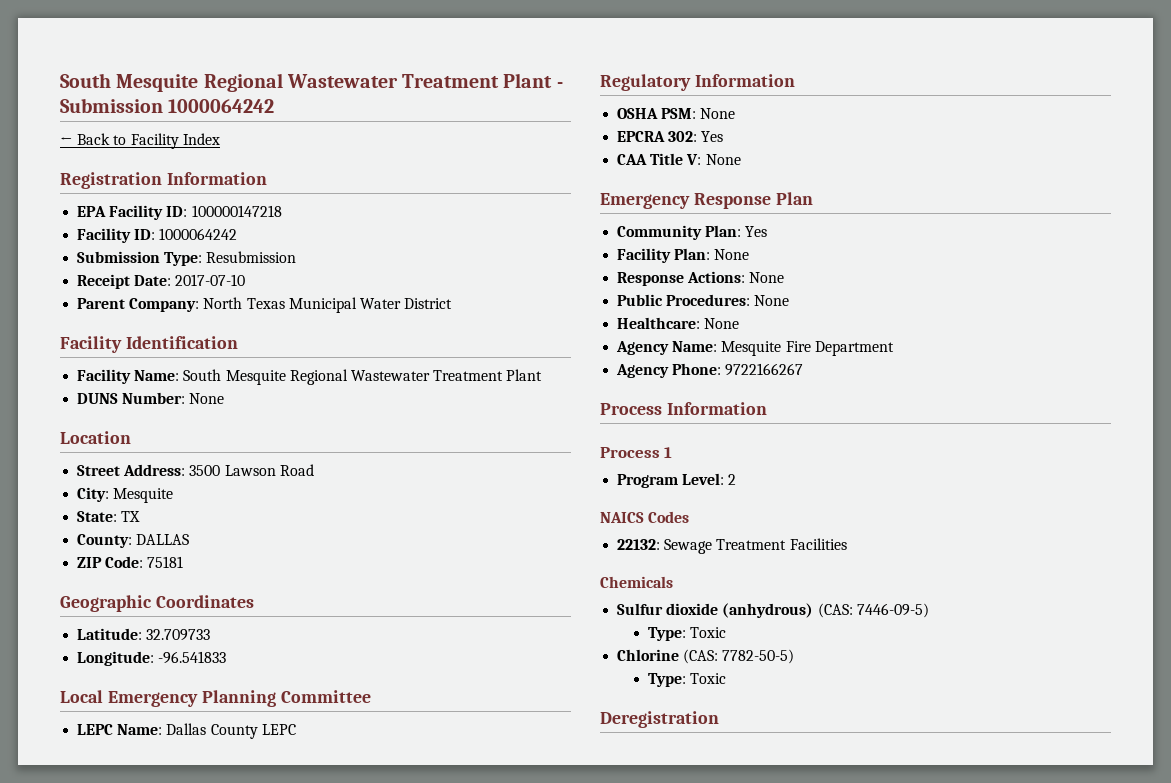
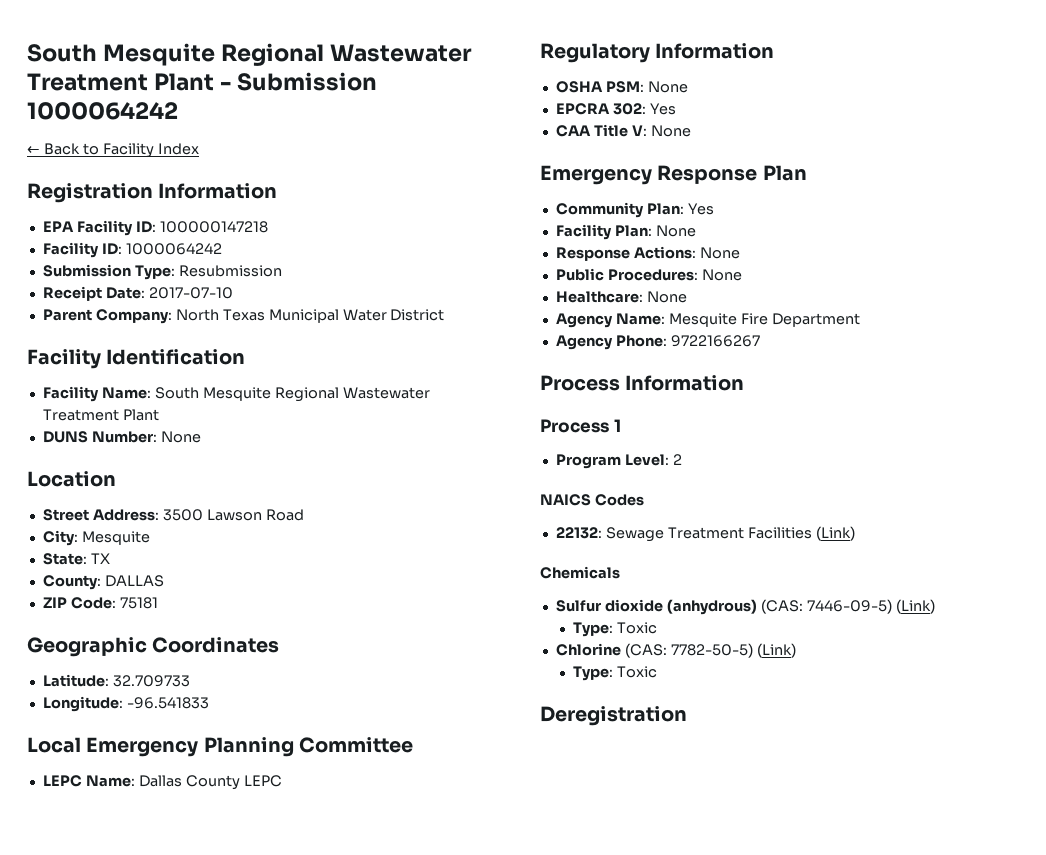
- 22132: Sewage Treatment Facilities
+ 22132: Sewage Treatment Facilities (Link)
- Sulfur dioxide (anhydrous) (CAS: 7446-09-5)
+ Sulfur dioxide (anhydrous) (CAS: 7446-09-5) (Link)
- Chlorine (CAS: 7782-50-5)
+ Chlorine (CAS: 7782-50-5) (Link)

